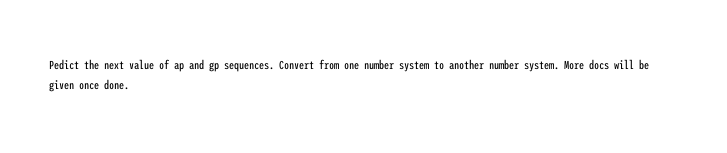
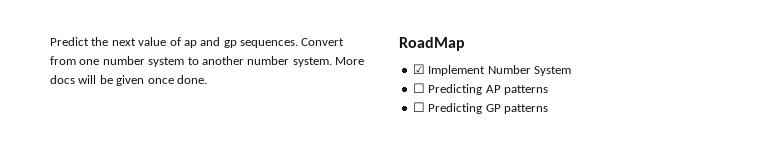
- Pedict the next value of ap and gp sequences.
+ Predict the next value of ap and gp sequences.
+ RoadMap
+ ☑ Implement Number System
+ ☐ Predicting AP patterns
+ ☐ Predicting GP patterns

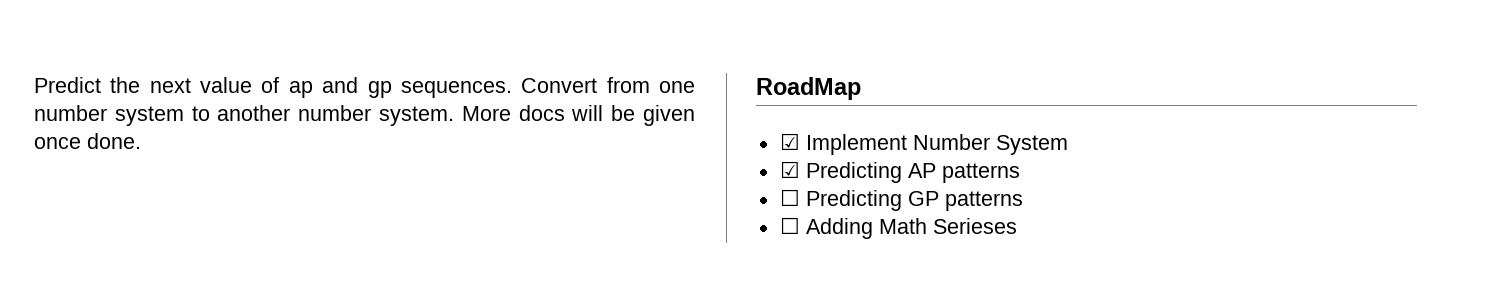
- ☐ Predicting AP patterns
+ ☑ Predicting AP patterns
+ ☐ Adding Math Serieses

